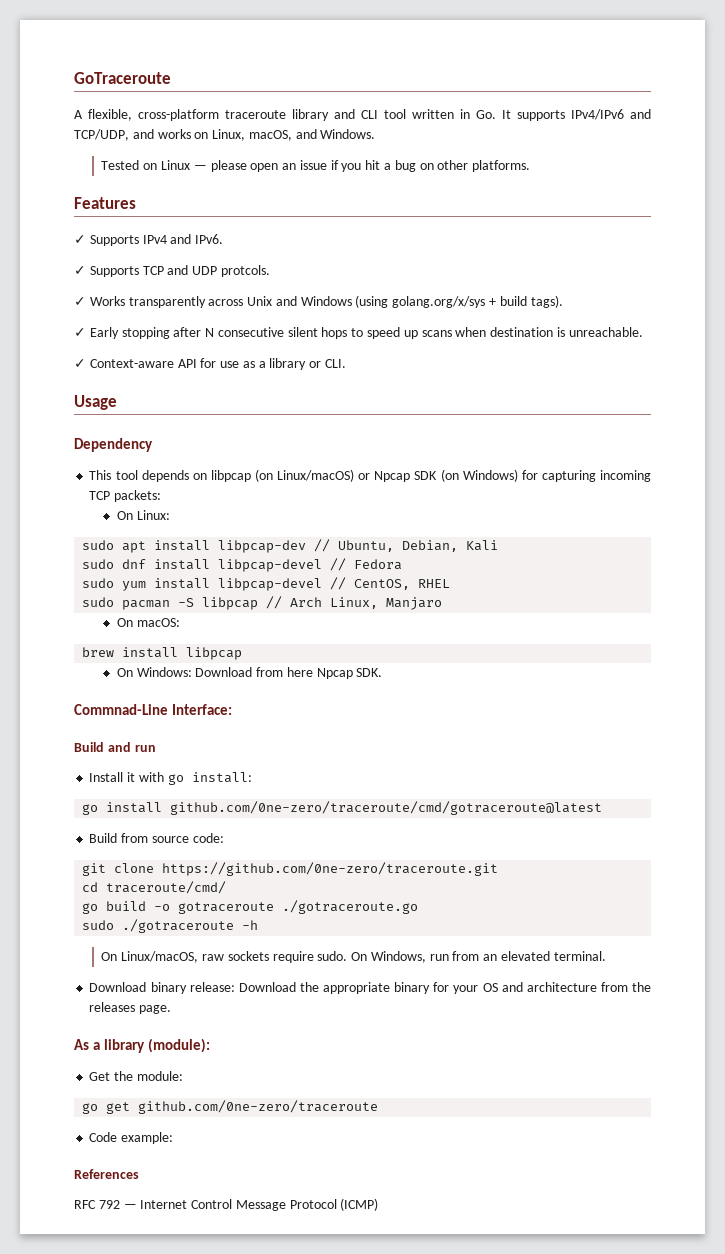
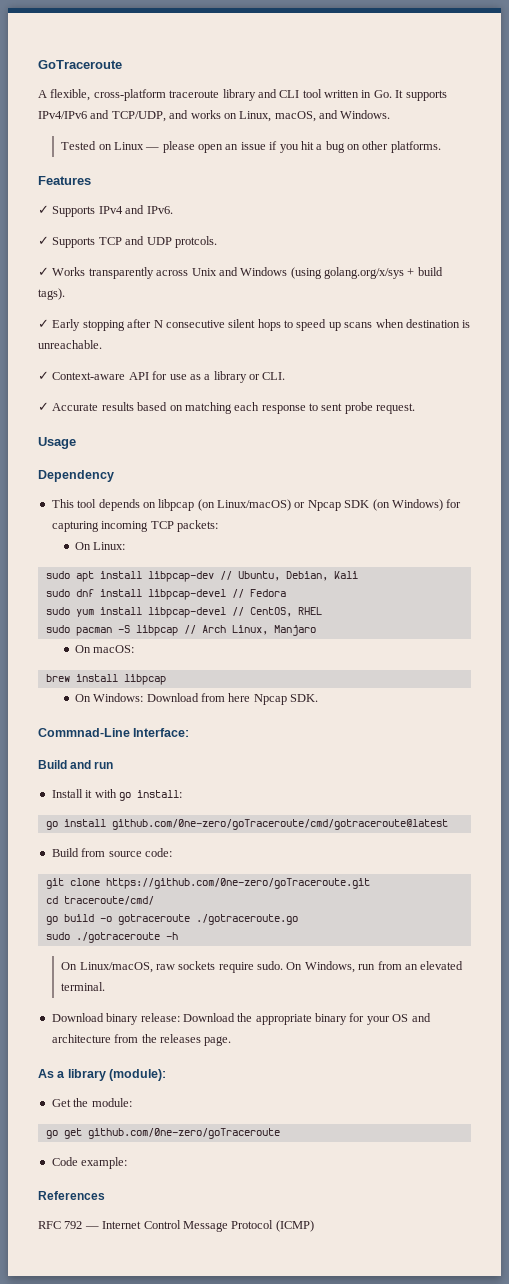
+ ✓ Accurate results based on matching each response to sent probe request.
- go install github.com/0ne-zero/traceroute/cmd/gotraceroute@latest
+ go install github.com/0ne-zero/goTraceroute/cmd/gotraceroute@latest
- git clone https://github.com/0ne-zero/traceroute.git
+ git clone https://github.com/0ne-zero/goTraceroute.git
- go get github.com/0ne-zero/traceroute
+ go get github.com/0ne-zero/goTraceroute

